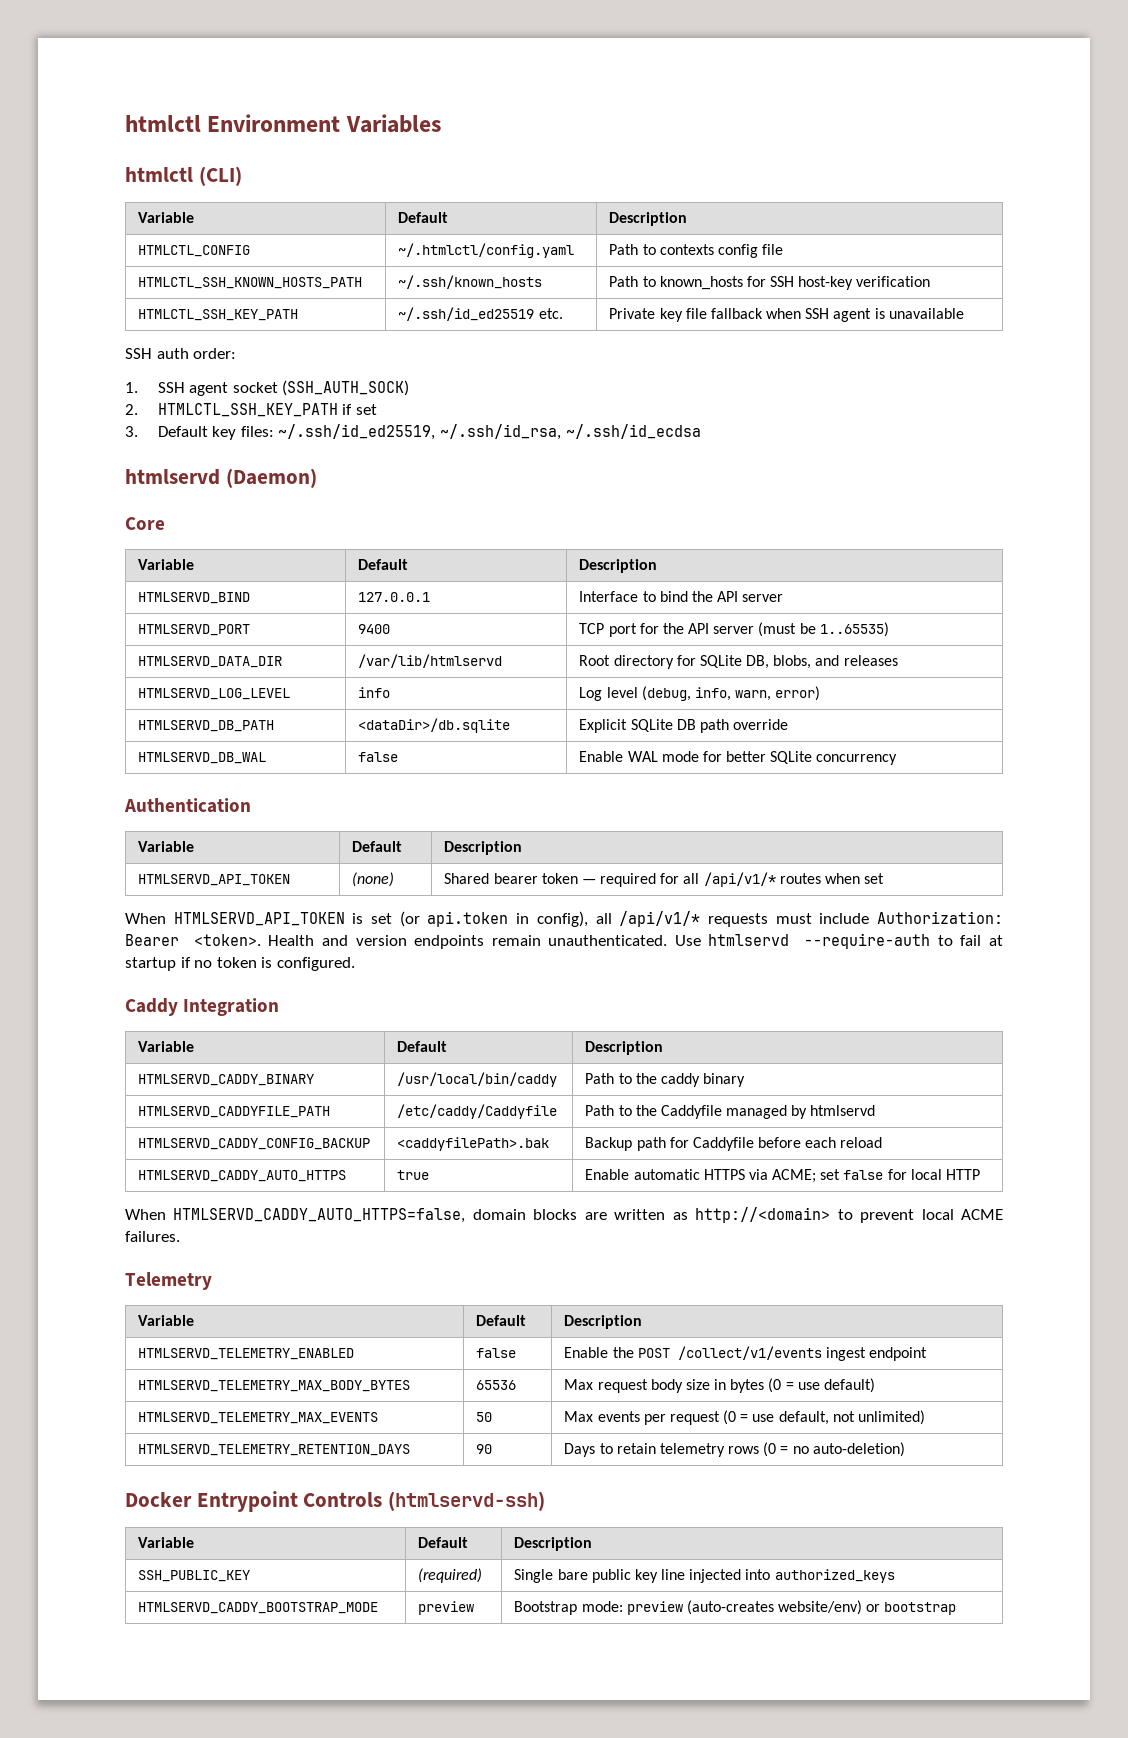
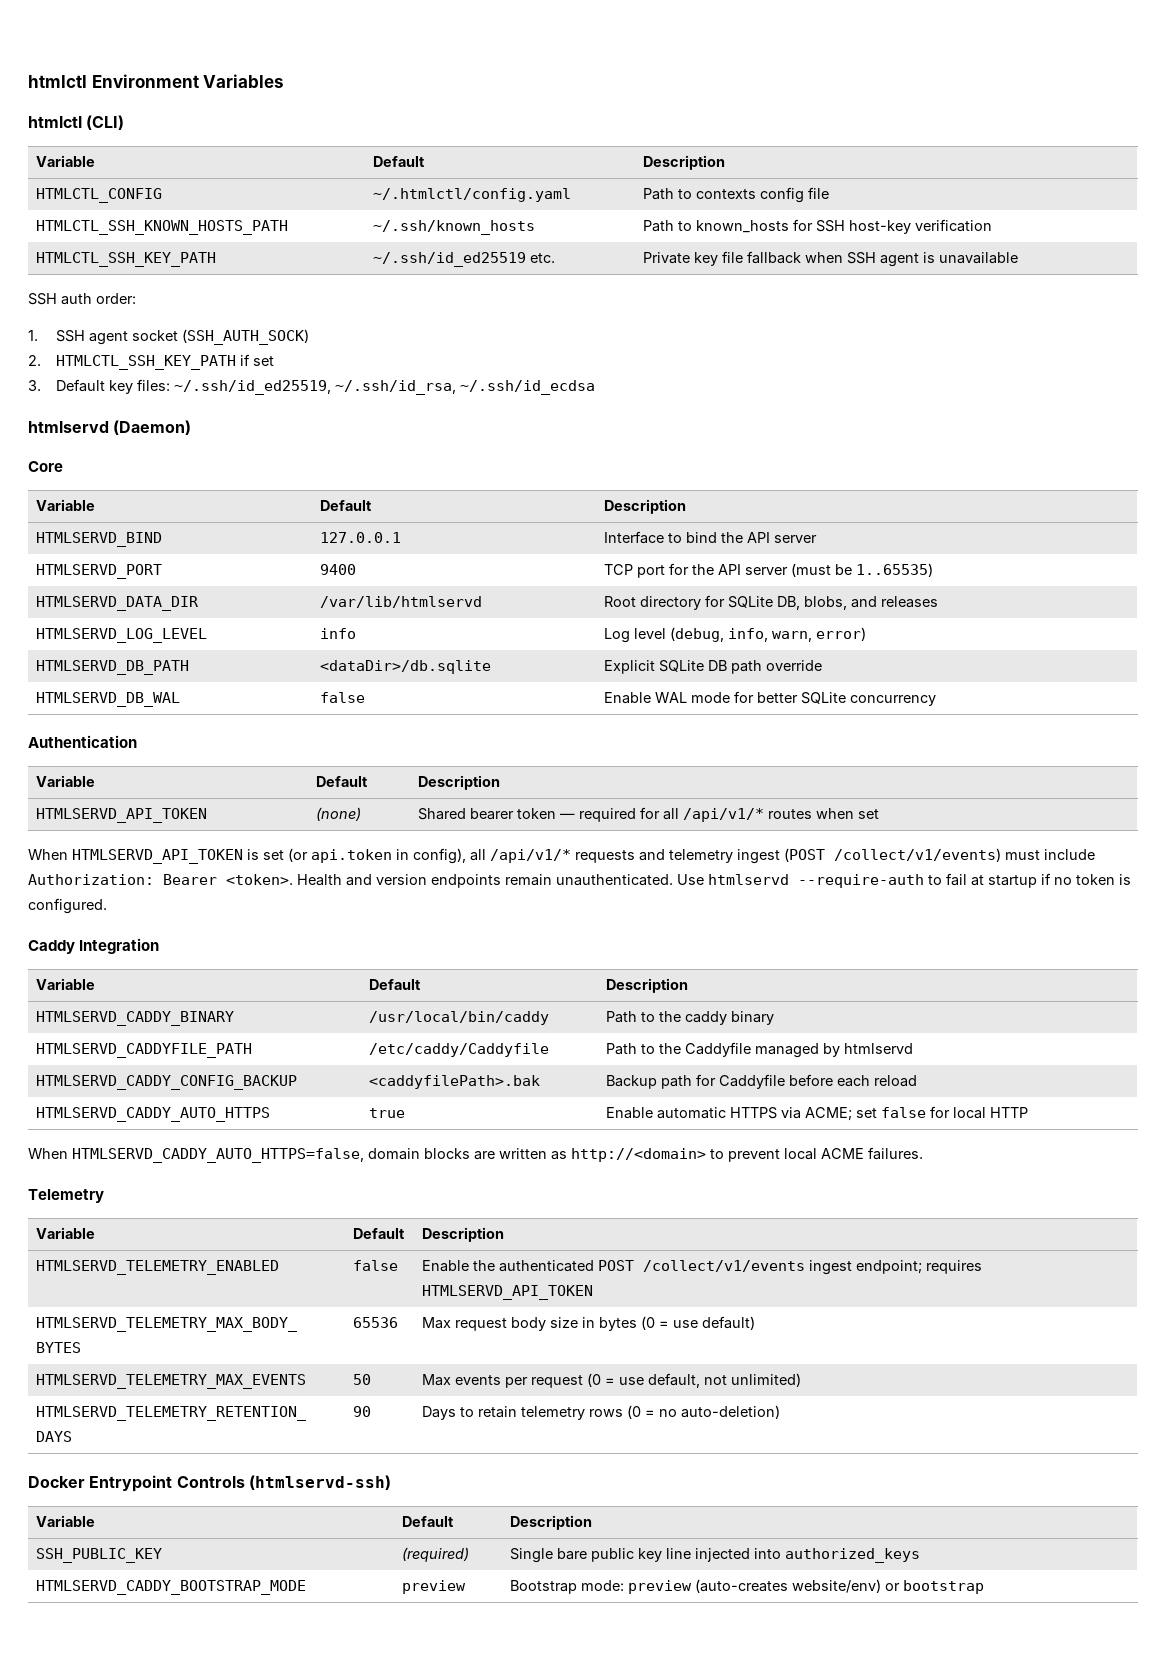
- When HTMLSERVD_API_TOKEN is set (or api.token in config), all /api/v1/* requests must include Authorization: Bearer <token>.
+ When HTMLSERVD_API_TOKEN is set (or api.token in config), all /api/v1/* requests and telemetry ingest (POST /collect/v1/events) must include Authorization: Bearer <token>.
- HTMLSERVD_TELEMETRY_ENABLED | false | Enable the POST /collect/v1/events ingest endpoint
+ HTMLSERVD_TELEMETRY_ENABLED | false | Enable the authenticated POST /collect/v1/events ingest endpoint; requires HTMLSERVD_API_TOKEN

